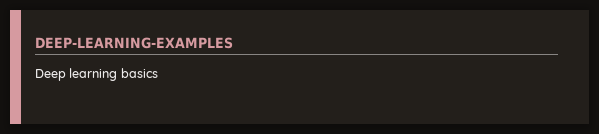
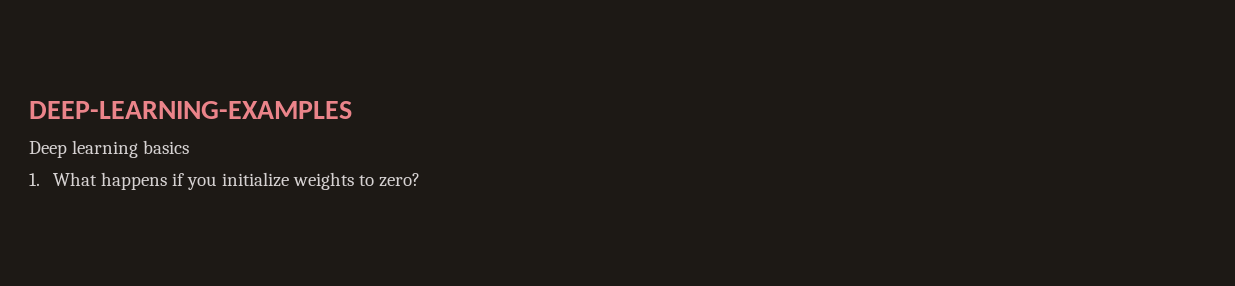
+ 1. What happens if you initialize weights to zero?

